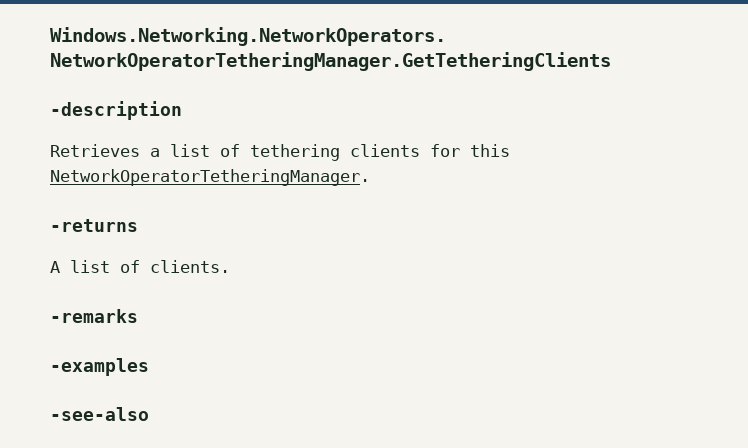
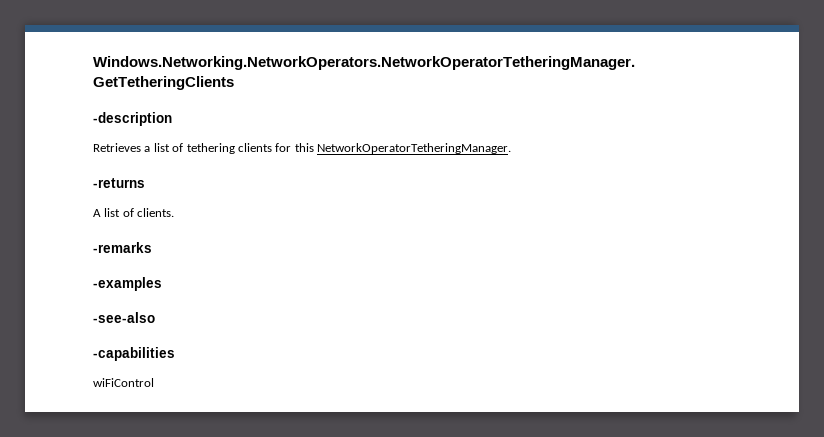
+ -capabilities
+ wiFiControl

